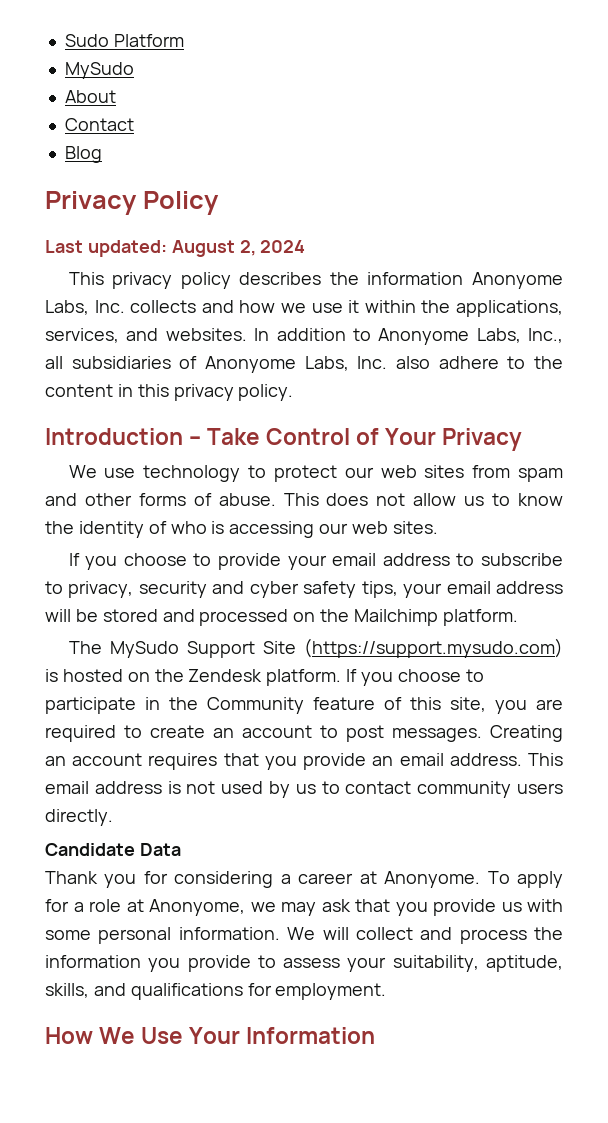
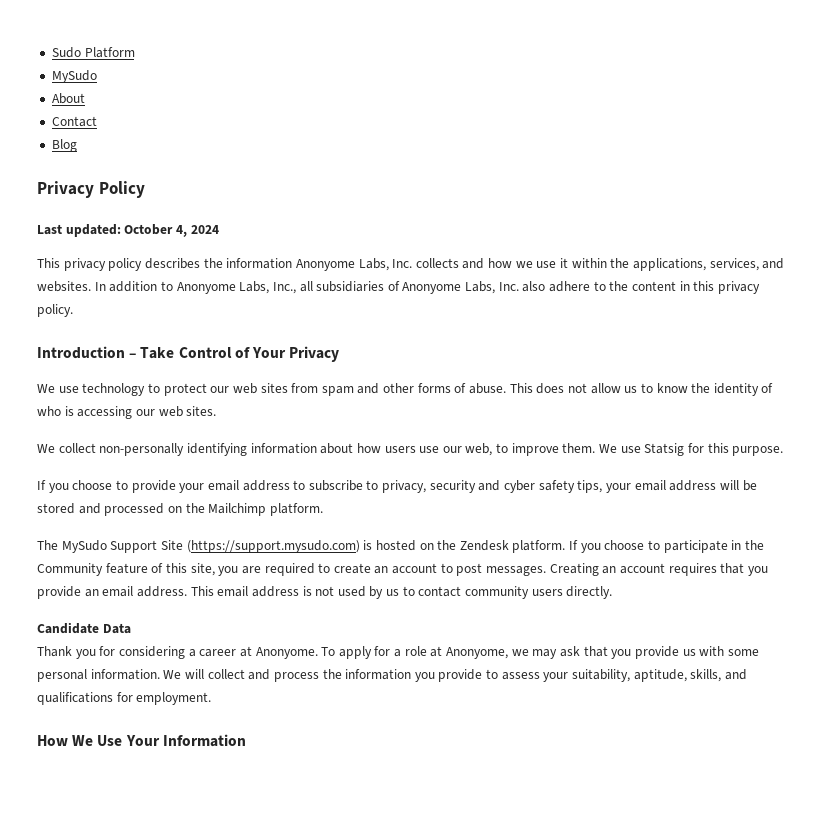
- Last updated: August 2, 2024
+ Last updated: October 4, 2024
+ We collect non-personally identifying information about how users use our web, to improve them. We use Statsig for this purpose.

